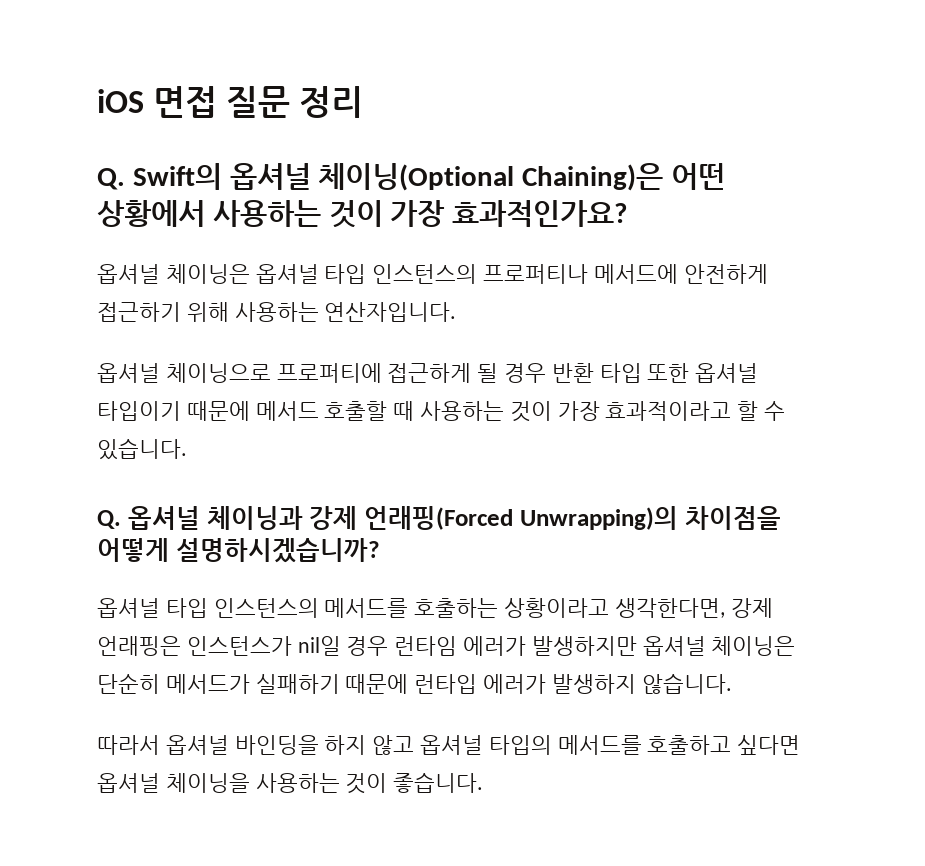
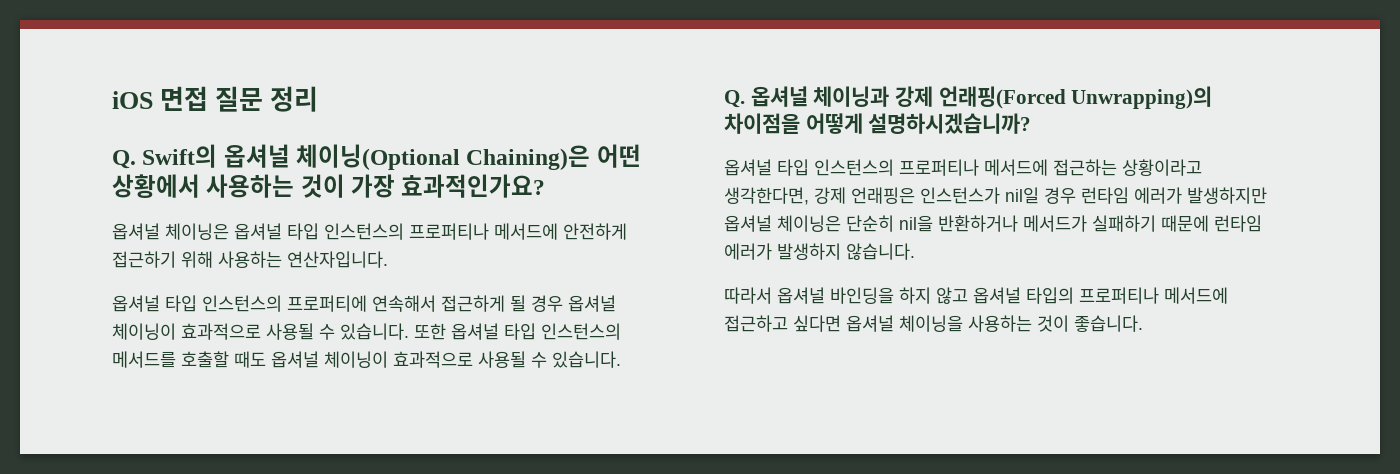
- 옵셔널 체이닝으로 프로퍼티에 접근하게 될 경우 반환 타입 또한 옵셔널 타입이기 때문에 메서드 호출할 때 사용하는 것이 가장 효과적이라고 할 수 있습니다.
+ 옵셔널 타입 인스턴스의 프로퍼티에 연속해서 접근하게 될 경우 옵셔널 체이닝이 효과적으로 사용될 수 있습니다. 또한 옵셔널 타입 인스턴스의 메서드를 호출할 때도 옵셔널 체이닝이 효과적으로 사용될 수 있습니다.
- 옵셔널 타입 인스턴스의 메서드를 호출하는 상황이라고 생각한다면, 강제 언래핑은 인스턴스가 nil일 경우 런타임 에러가 발생하지만 옵셔널 체이닝은 단순히 메서드가 실패하기 때문에 런타입 에러가 발생하지 않습니다.
+ 옵셔널 타입 인스턴스의 프로퍼티나 메서드에 접근하는 상황이라고 생각한다면, 강제 언래핑은 인스턴스가 nil일 경우 런타임 에러가 발생하지만 옵셔널 체이닝은 단순히 nil을 반환하거나 메서드가 실패하기 때문에 런타임 에러가 발생하지 않습니다.
- 따라서 옵셔널 바인딩을 하지 않고 옵셔널 타입의 메서드를 호출하고 싶다면 옵셔널 체이닝을 사용하는 것이 좋습니다.
+ 따라서 옵셔널 바인딩을 하지 않고 옵셔널 타입의 프로퍼티나 메서드에 접근하고 싶다면 옵셔널 체이닝을 사용하는 것이 좋습니다.

